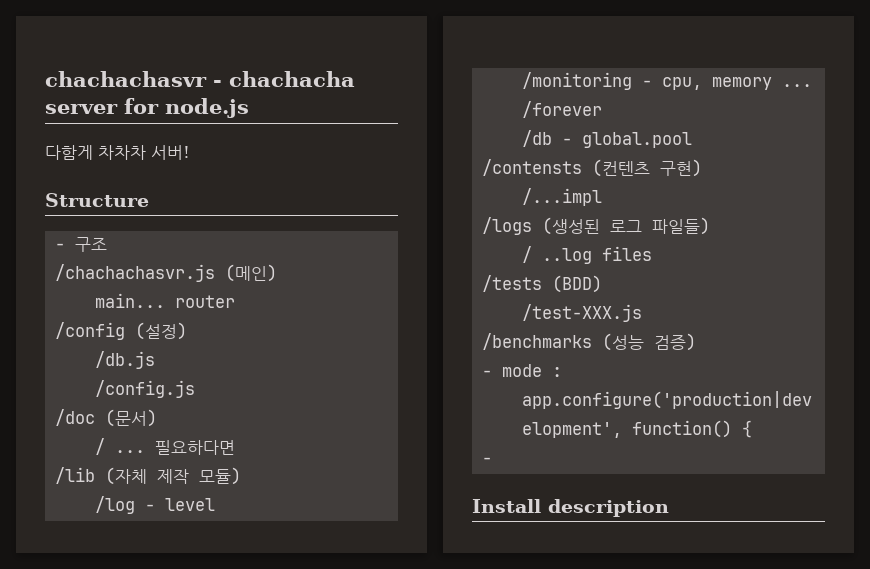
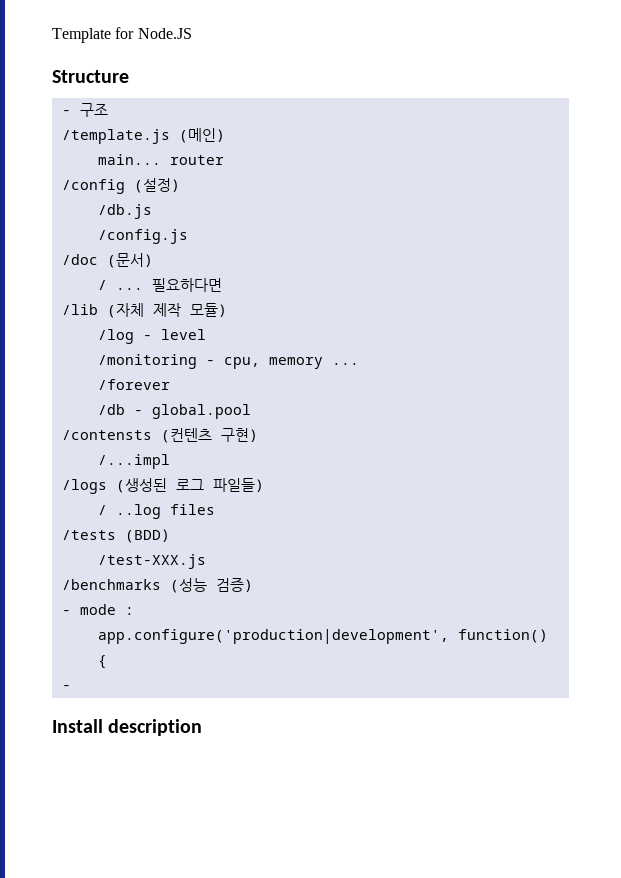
- chachachasvr - chachacha server for node.js
- 다함게 차차차 서버!
+ Template for Node.JS
- /chachachasvr.js (메인)
+ /template.js (메인)

